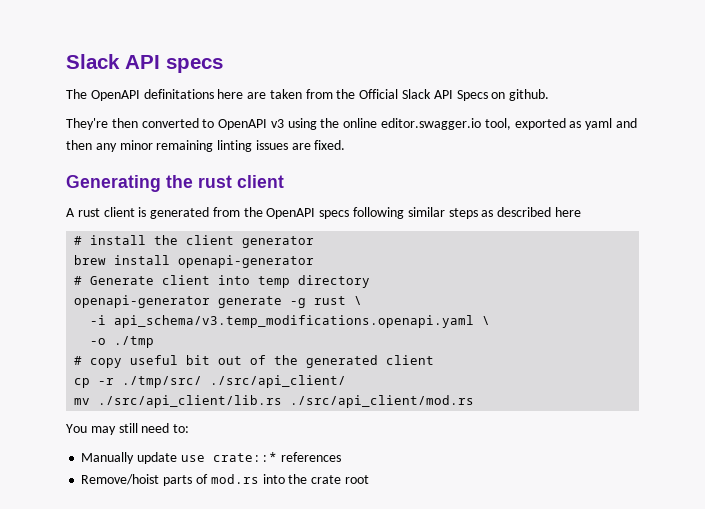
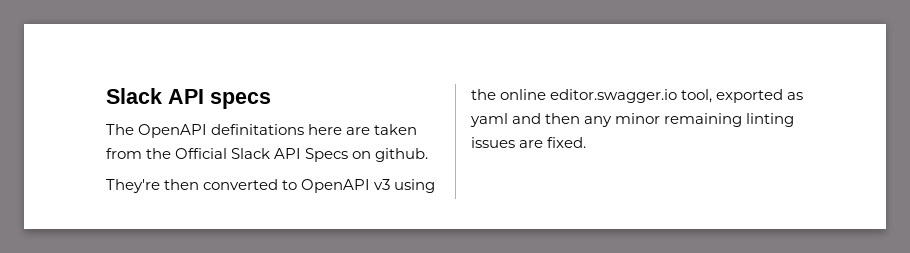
- Generating the rust client
- A rust client is generated from the OpenAPI specs following similar steps as described here
- # install the client generator
- brew install openapi-generator
- # Generate client into temp directory
- openapi-generator generate -g rust \
- -i api_schema/v3.temp_modifications.openapi.yaml \
- -o ./tmp
- # copy useful bit out of the generated client
- cp -r ./tmp/src/ ./src/api_client/
- mv ./src/api_client/lib.rs ./src/api_client/mod.rs
- You may still need to:
- Manually update use crate::* references
- Remove/hoist parts of mod.rs into the crate root

